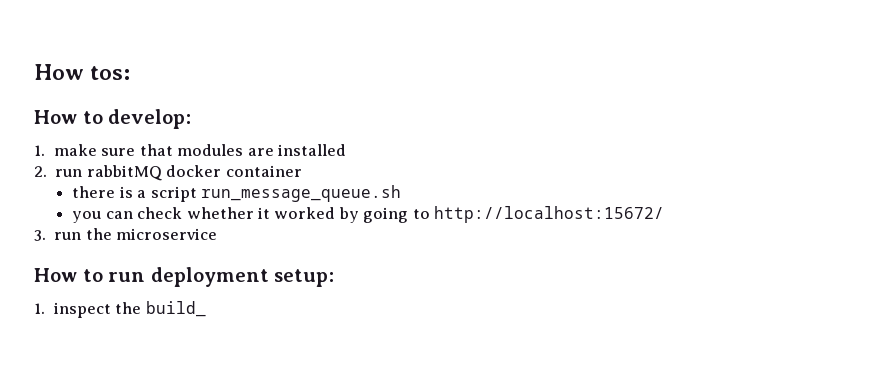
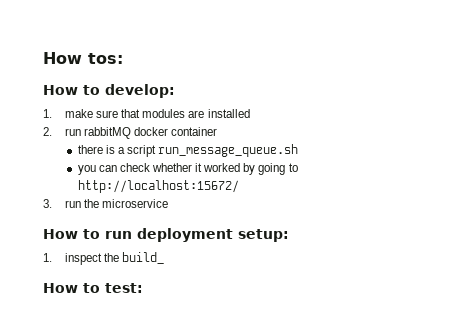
+ How to test:

